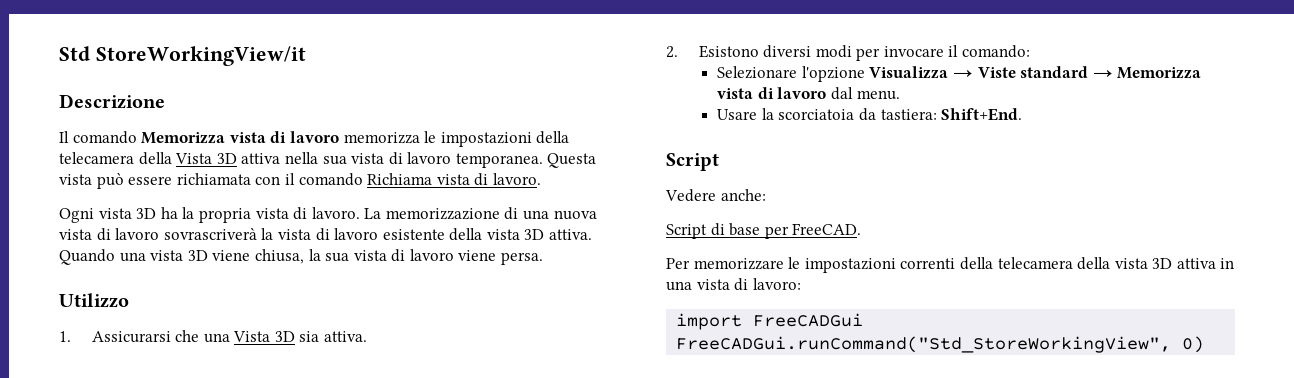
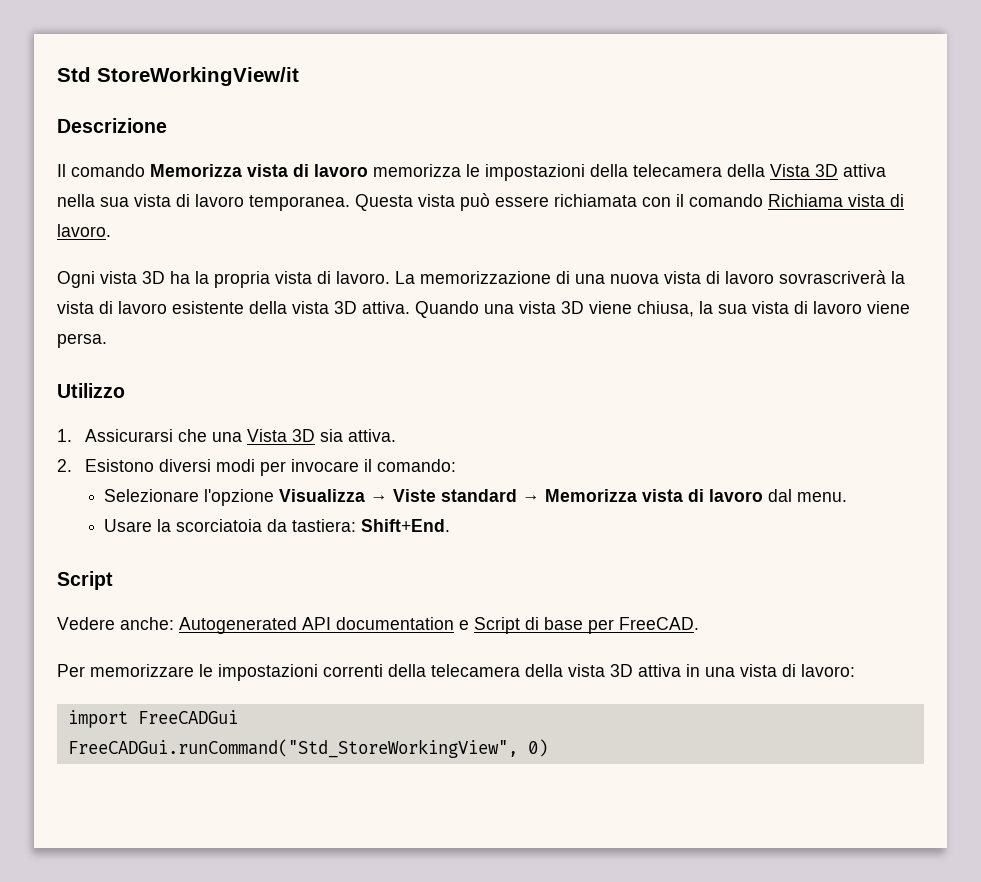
- Vedere anche:
- Script di base per FreeCAD.
+ Vedere anche: Autogenerated API documentation e Script di base per FreeCAD.

